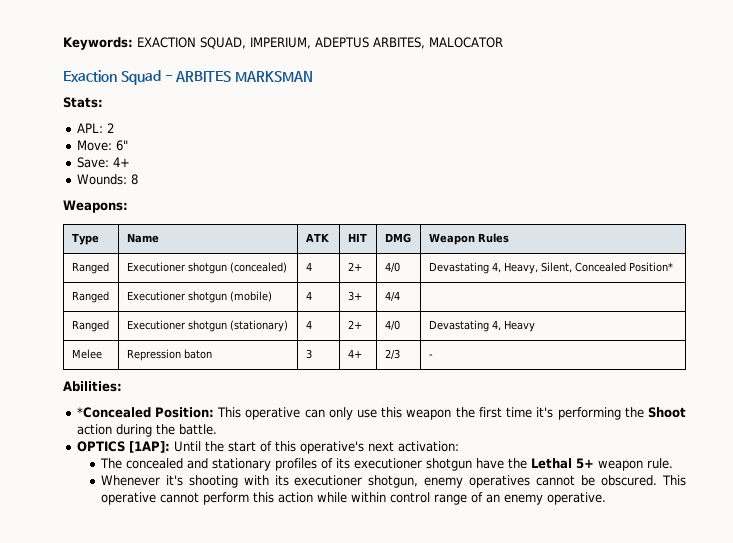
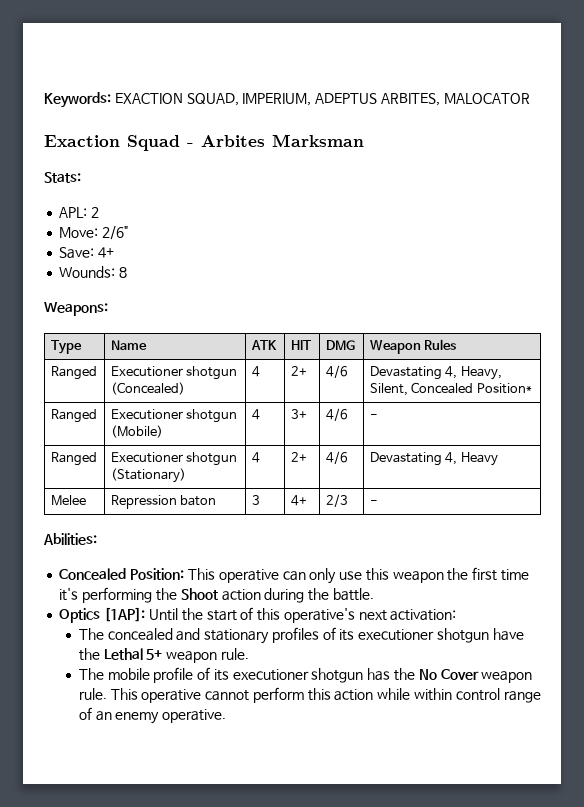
- Exaction Squad - ARBITES MARKSMAN
+ Exaction Squad - Arbites Marksman
- Move: 6"
+ Move: 2/6"
- Ranged | Executioner shotgun (concealed) | 4 | 2+ | 4/0 | Devastating 4, Heavy, Silent, Concealed Position*
+ Ranged | Executioner shotgun (Concealed) | 4 | 2+ | 4/6 | Devastating 4, Heavy, Silent, Concealed Position*
- Ranged | Executioner shotgun (mobile) | 4 | 3+ | 4/4 |
- Ranged | Executioner shotgun (stationary) | 4 | 2+ | 4/0 | Devastating 4, Heavy
+ Ranged | Executioner shotgun (Mobile) | 4 | 3+ | 4/6 | -
+ Ranged | Executioner shotgun (Stationary) | 4 | 2+ | 4/6 | Devastating 4, Heavy
- *Concealed Position: This operative can only use this weapon the first time it's performing the Shoot action during the battle.
+ Concealed Position: This operative can only use this weapon the first time it's performing the Shoot action during the battle.
- OPTICS [1AP]: Until the start of this operative's next activation:
+ Optics [1AP]: Until the start of this operative's next activation:
- Whenever it's shooting with its executioner shotgun, enemy operatives cannot be obscured.
+ The mobile profile of its executioner shotgun has the No Cover weapon rule.

